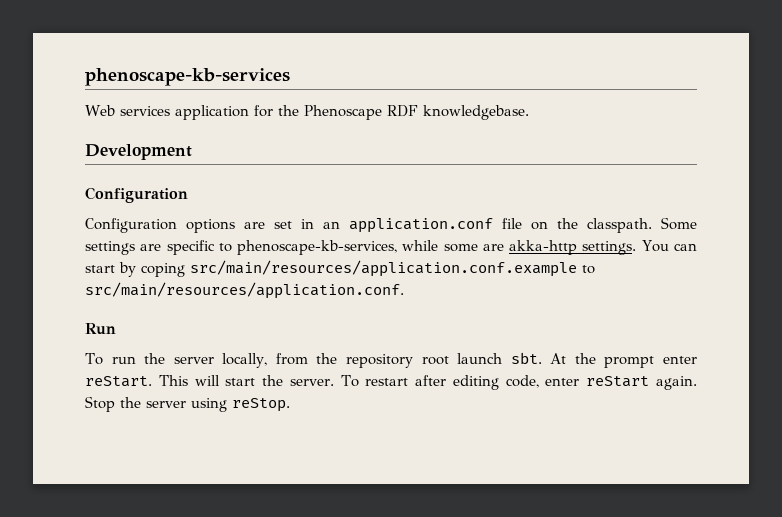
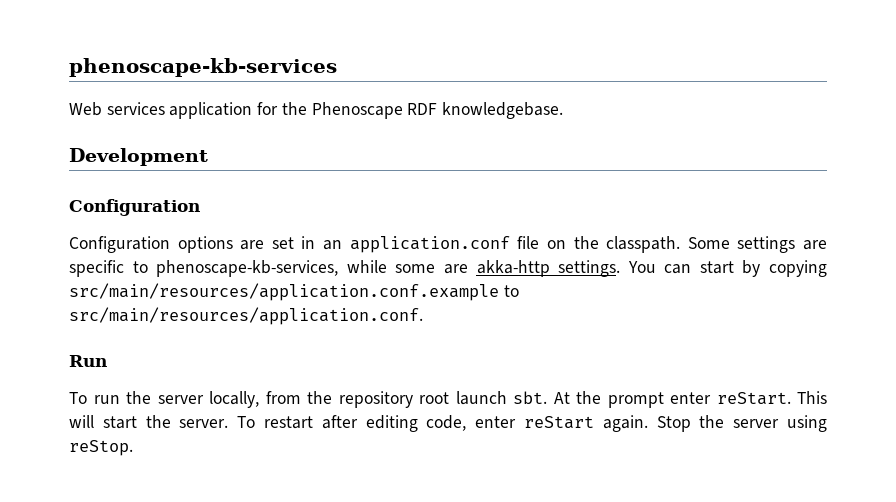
- You can start by coping src/main/resources/application.conf.example to src/main/resources/application.conf.
+ You can start by copying src/main/resources/application.conf.example to src/main/resources/application.conf.

